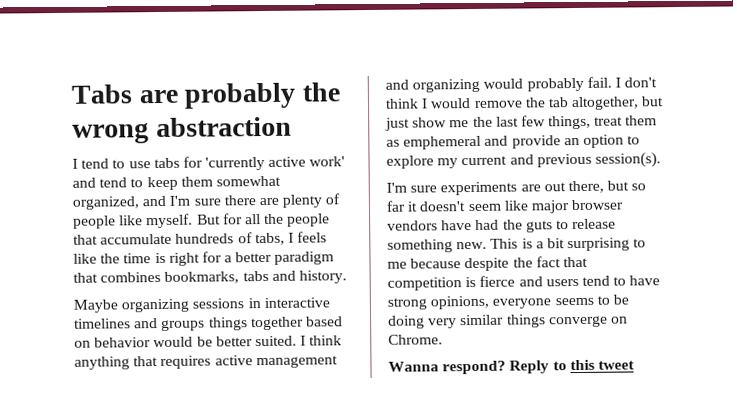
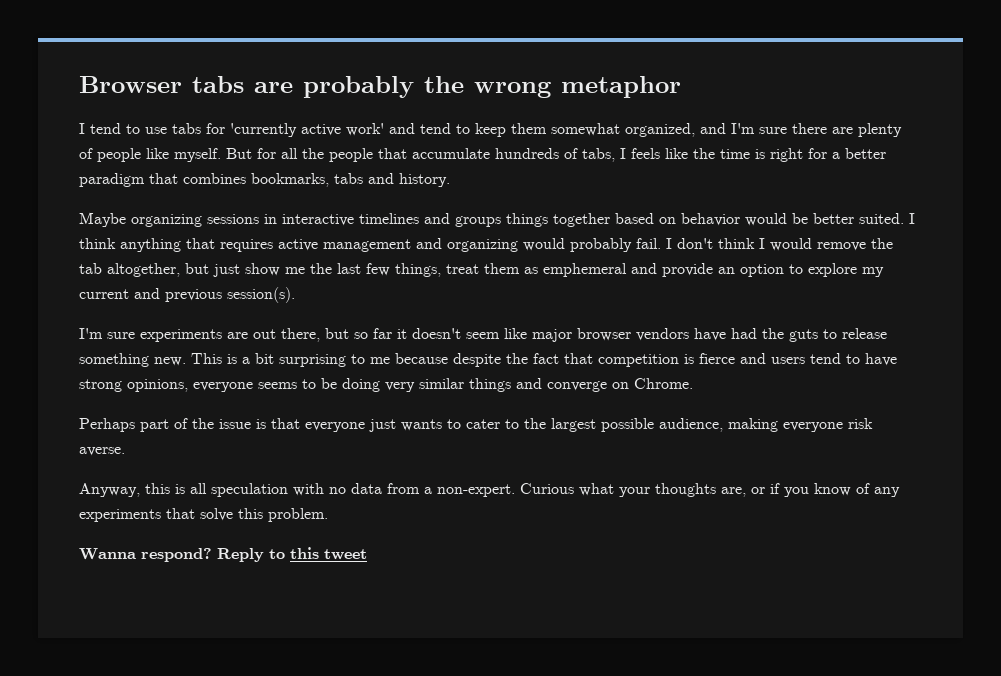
- Tabs are probably the wrong abstraction
+ Browser tabs are probably the wrong metaphor
- This is a bit surprising to me because despite the fact that competition is fierce and users tend to have strong opinions, everyone seems to be doing very similar things converge on Chrome.
+ This is a bit surprising to me because despite the fact that competition is fierce and users tend to have strong opinions, everyone seems to be doing very similar things and converge on Chrome.
+ Perhaps part of the issue is that everyone just wants to cater to the largest possible audience, making everyone risk averse.
+ Anyway, this is all speculation with no data from a non-expert. Curious what your thoughts are, or if you know of any experiments that solve this problem.

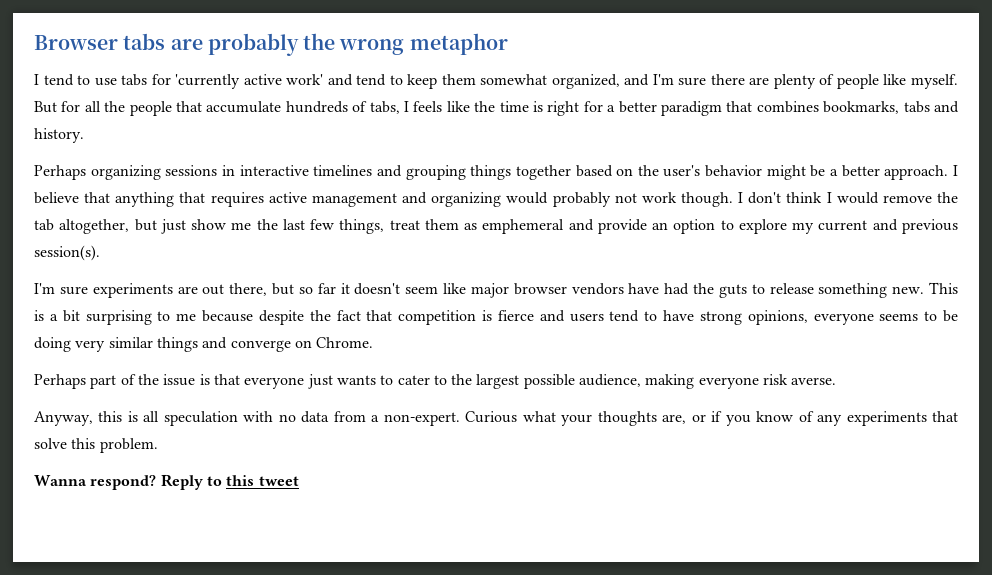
- Maybe organizing sessions in interactive timelines and groups things together based on behavior would be better suited. I think anything that requires active management and organizing would probably fail.
+ Perhaps organizing sessions in interactive timelines and grouping things together based on the user's behavior might be a better approach. I believe that anything that requires active management and organizing would probably not work though.

